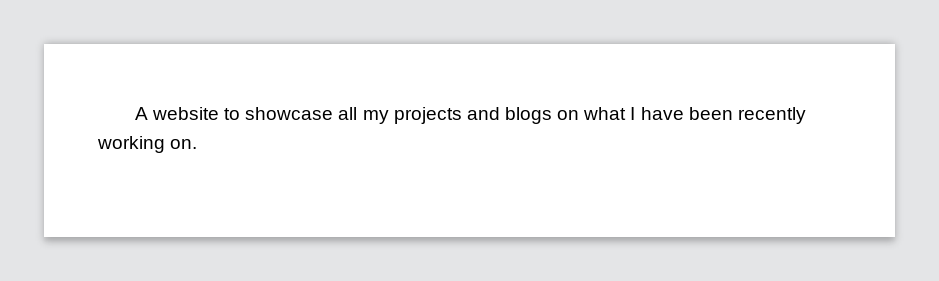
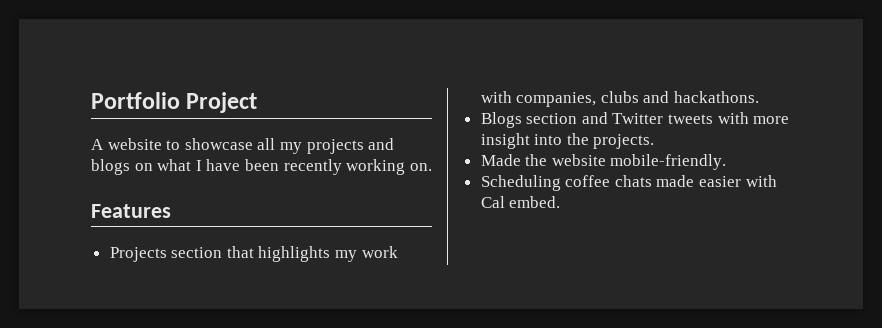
+ Portfolio Project
+ Features
+ Projects section that highlights my work with companies, clubs and hackathons.
+ Blogs section and Twitter tweets with more insight into the projects.
+ Made the website mobile-friendly.
+ Scheduling coffee chats made easier with Cal embed.

